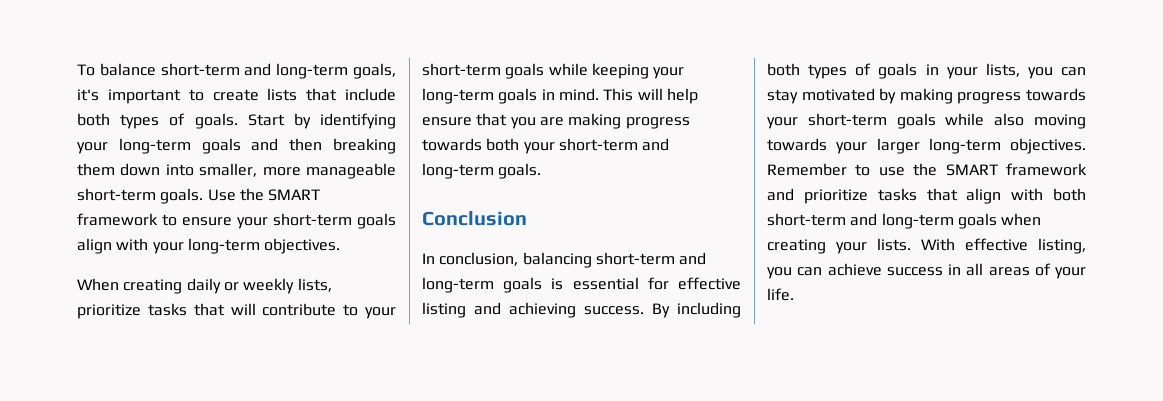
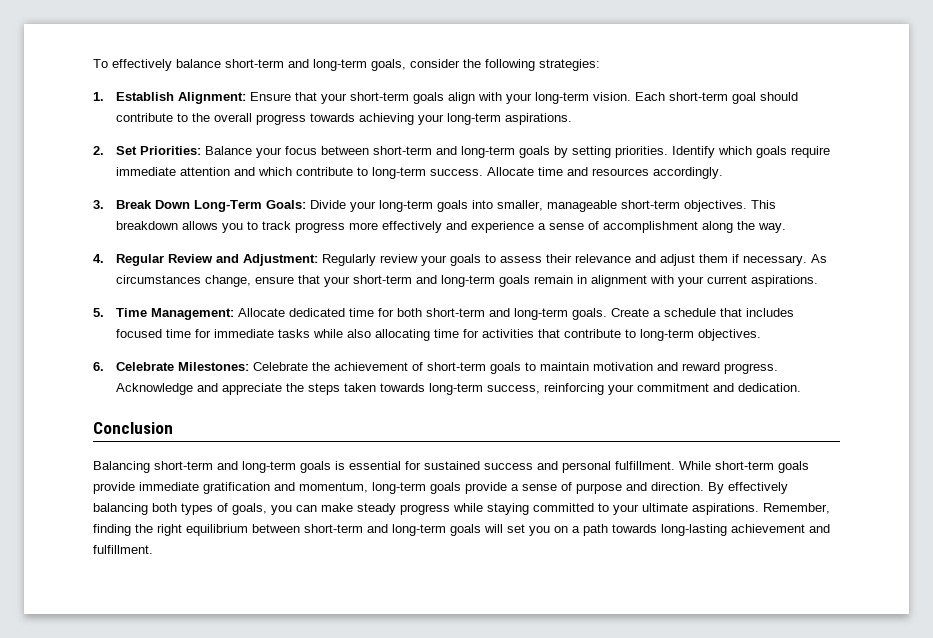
- To balance short-term and long-term goals, it's important to create lists that include both types of goals. Start by identifying your long-term goals and then breaking them down into smaller, more manageable short-term goals. Use the SMART framework to ensure your short-term goals align with your long-term objectives.
- When creating daily or weekly lists, prioritize tasks that will contribute to your short-term goals while keeping your long-term goals in mind. This will help ensure that you are making progress towards both your short-term and long-term goals.
+ To effectively balance short-term and long-term goals, consider the following strategies:
+ 1. Establish Alignment: Ensure that your short-term goals align with your long-term vision. Each short-term goal should contribute to the overall progress towards achieving your long-term aspirations.
+ 2. Set Priorities: Balance your focus between short-term and long-term goals by setting priorities. Identify which goals require immediate attention and which contribute to long-term success. Allocate time and resources accordingly.
+ 3. Break Down Long-Term Goals: Divide your long-term goals into smaller, manageable short-term objectives. This breakdown allows you to track progress more effectively and experience a sense of accomplishment along the way.
+ 4. Regular Review and Adjustment: Regularly review your goals to assess their relevance and adjust them if necessary. As circumstances change, ensure that your short-term and long-term goals remain in alignment with your current aspirations.
+ 5. Time Management: Allocate dedicated time for both short-term and long-term goals. Create a schedule that includes focused time for immediate tasks while also allocating time for activities that contribute to long-term objectives.
+ 6. Celebrate Milestones: Celebrate the achievement of short-term goals to maintain motivation and reward progress. Acknowledge and appreciate the steps taken towards long-term success, reinforcing your commitment and dedication.
  Conclusion
- In conclusion, balancing short-term and long-term goals is essential for effective listing and achieving success. By including both types of goals in your lists, you can stay motivated by making progress towards your short-term goals while also moving towards your larger long-term objectives. Remember to use the SMART framework and prioritize tasks that align with both short-term and long-term goals when creating your lists. With effective listing, you can achieve success in all areas of your life.
+ Balancing short-term and long-term goals is essential for sustained success and personal fulfillment. While short-term goals provide immediate gratification and momentum, long-term goals provide a sense of purpose and direction. By effectively balancing both types of goals, you can make steady progress while staying committed to your ultimate aspirations. Remember, finding the right equilibrium between short-term and long-term goals will set you on a path towards long-lasting achievement and fulfillment.

